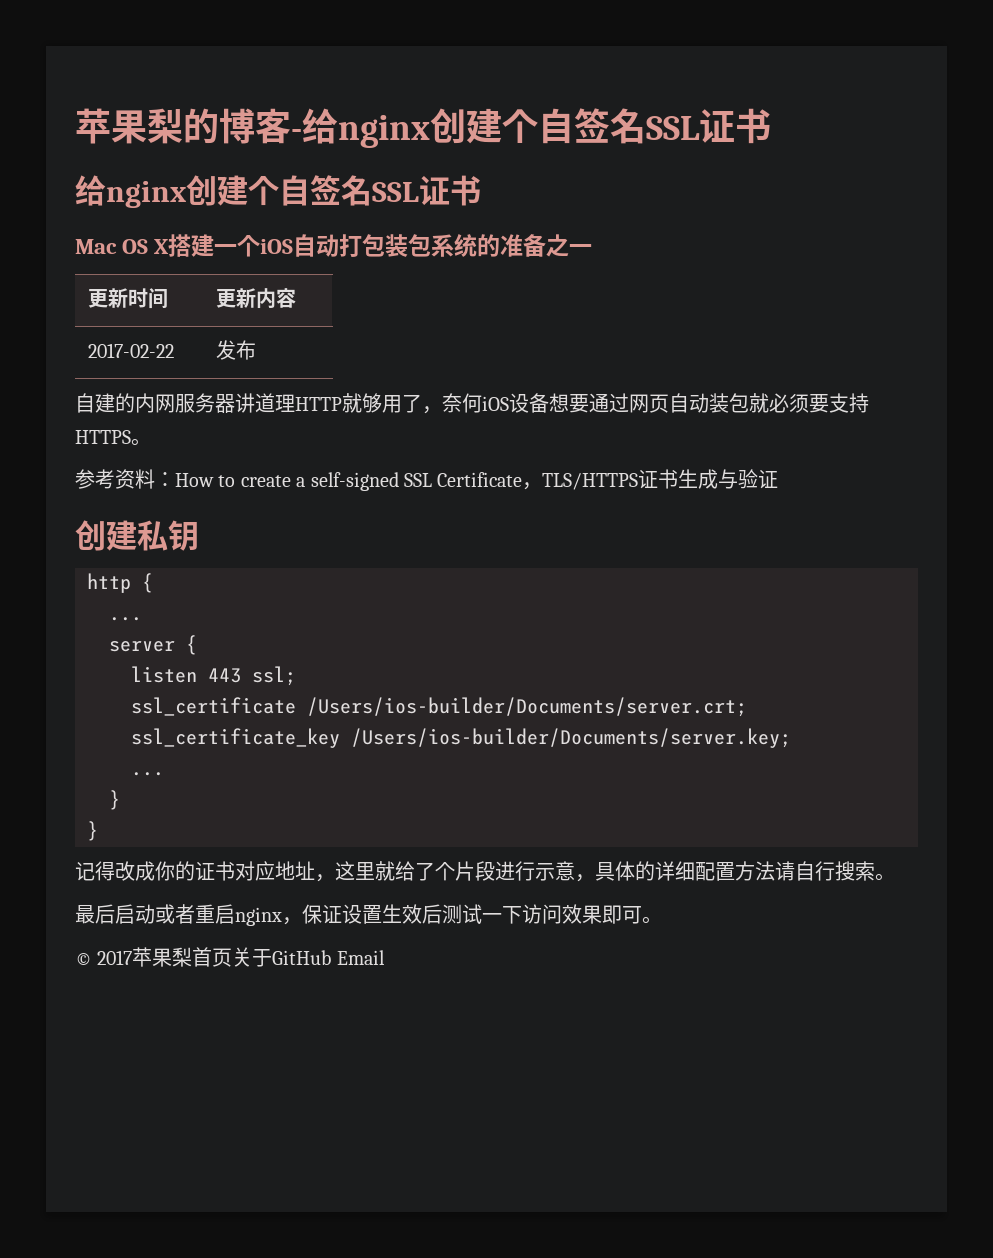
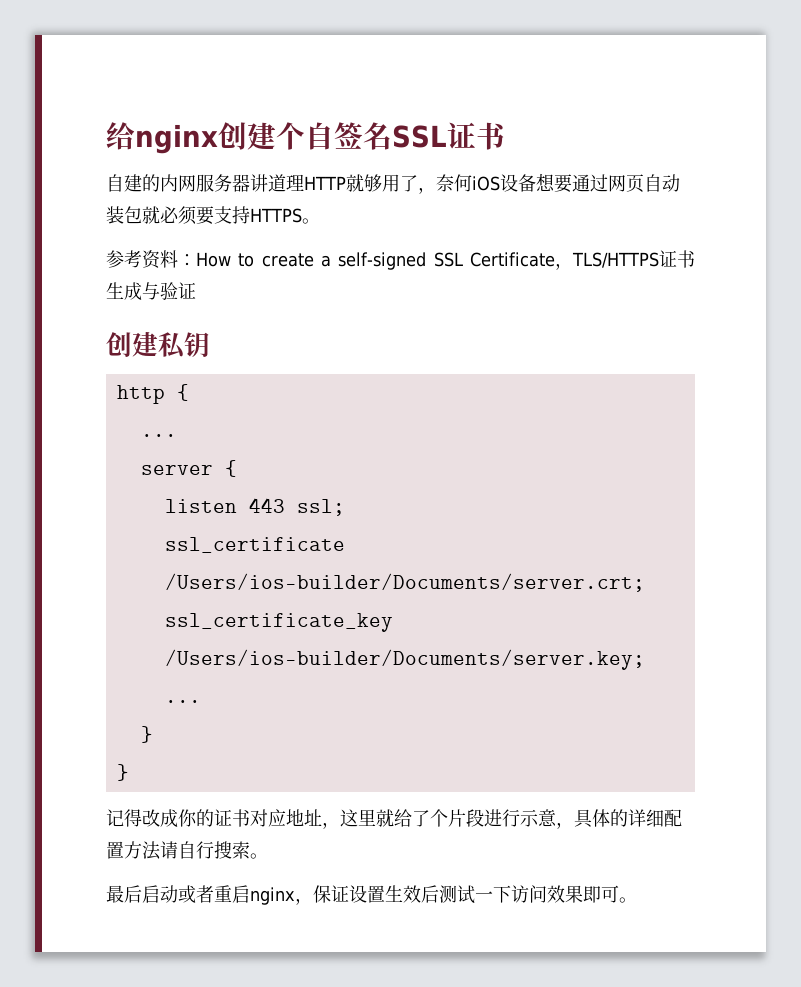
- 苹果梨的博客-给nginx创建个自签名SSL证书
  给nginx创建个自签名SSL证书
- Mac OS X搭建一个iOS自动打包装包系统的准备之一
- 更新时间 | 更新内容
- 2017-02-22 | 发布
- © 2017苹果梨首页关于GitHub Email

